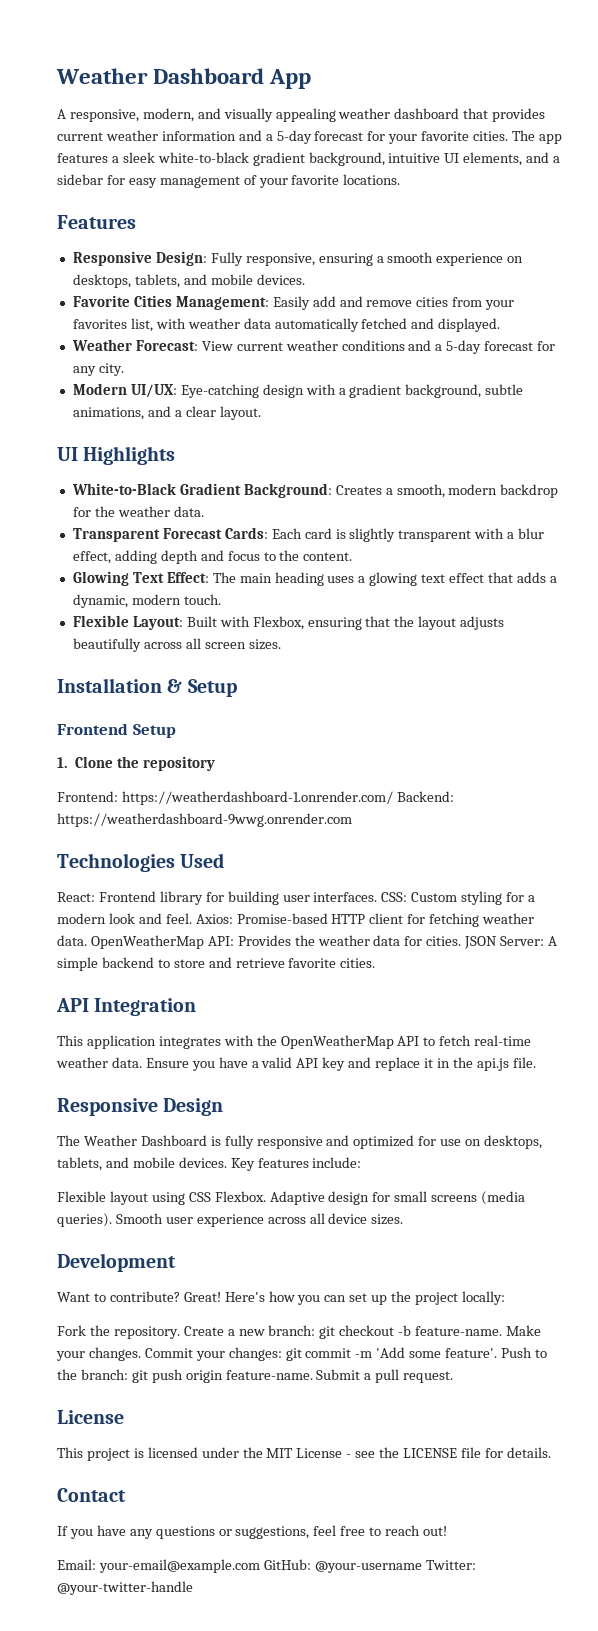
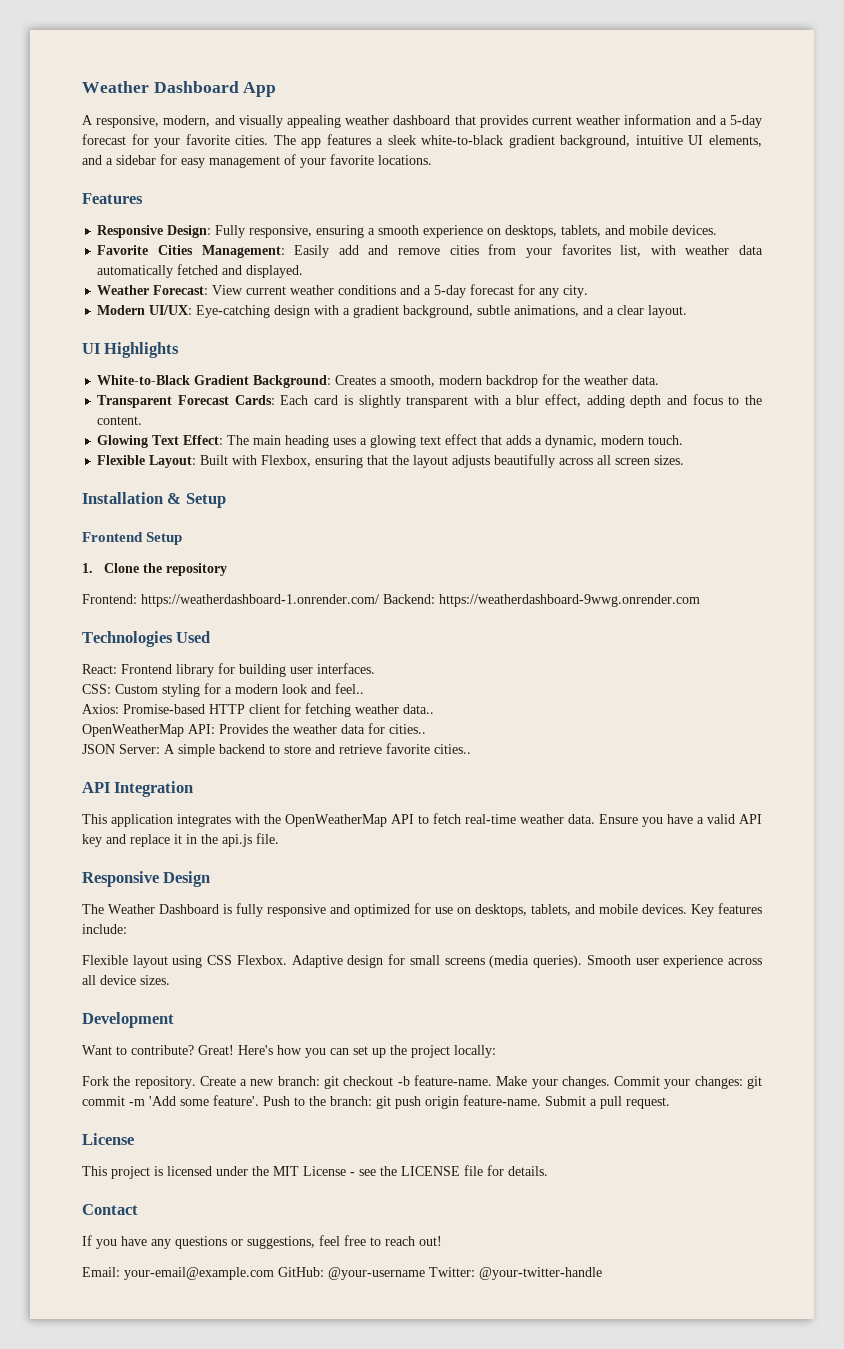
- React: Frontend library for building user interfaces. CSS: Custom styling for a modern look and feel. Axios: Promise-based HTTP client for fetching weather data. OpenWeatherMap API: Provides the weather data for cities. JSON Server: A simple backend to store and retrieve favorite cities.
+ React: Frontend library for building user interfaces.
+ CSS: Custom styling for a modern look and feel..
+ Axios: Promise-based HTTP client for fetching weather data..
+ OpenWeatherMap API: Provides the weather data for cities..
+ JSON Server: A simple backend to store and retrieve favorite cities..

